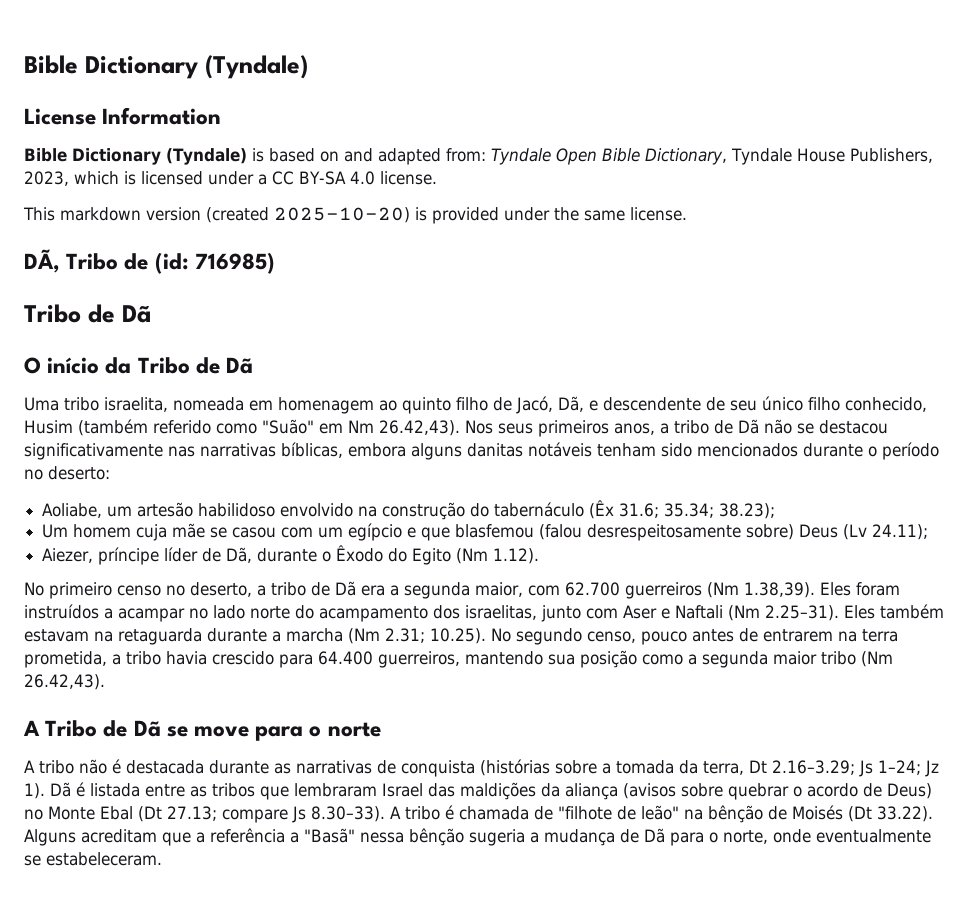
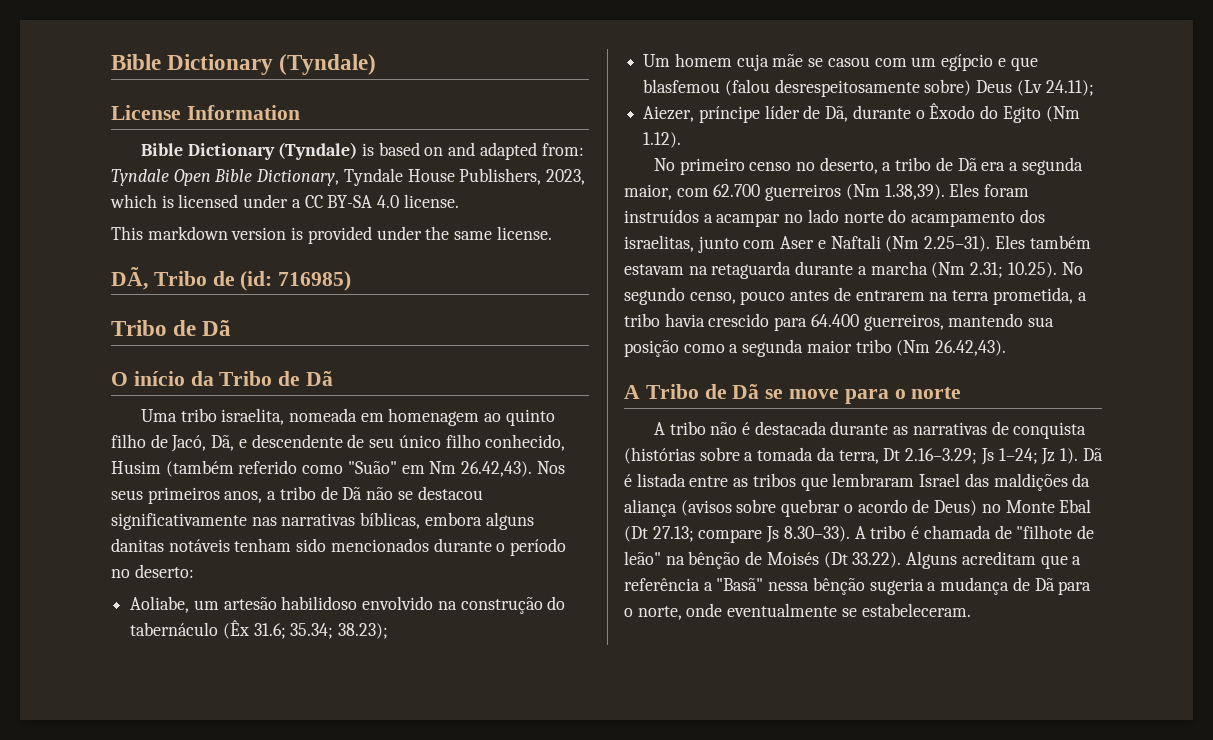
- This markdown version (created 2025-10-20) is provided under the same license.
+ This markdown version is provided under the same license.

